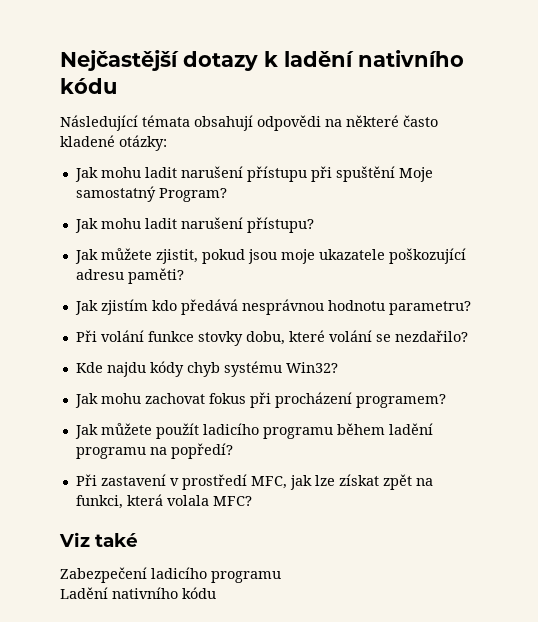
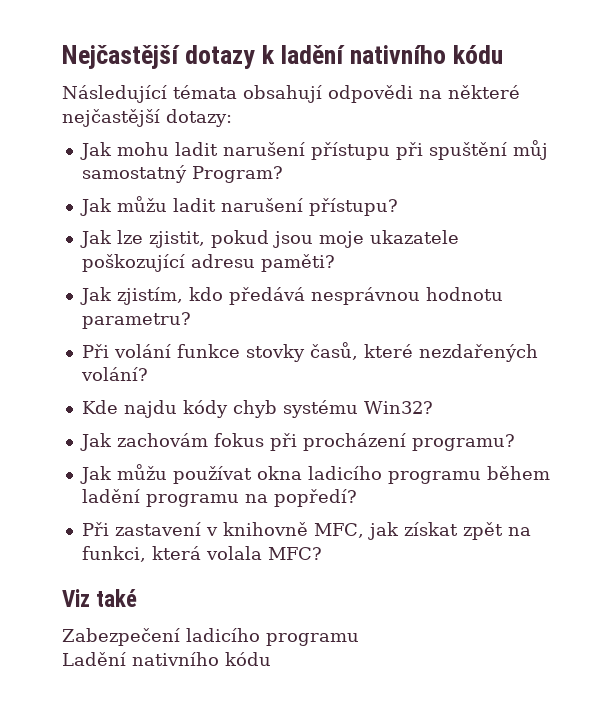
- Následující témata obsahují odpovědi na některé často kladené otázky:
+ Následující témata obsahují odpovědi na některé nejčastější dotazy:
- Jak mohu ladit narušení přístupu při spuštění Moje samostatný Program?
+ Jak mohu ladit narušení přístupu při spuštění můj samostatný Program?
- Jak mohu ladit narušení přístupu?
+ Jak můžu ladit narušení přístupu?
- Jak můžete zjistit, pokud jsou moje ukazatele poškozující adresu paměti?
+ Jak lze zjistit, pokud jsou moje ukazatele poškozující adresu paměti?
- Jak zjistím kdo předává nesprávnou hodnotu parametru?
+ Jak zjistím, kdo předává nesprávnou hodnotu parametru?
- Při volání funkce stovky dobu, které volání se nezdařilo?
+ Při volání funkce stovky časů, které nezdařených volání?
- Jak mohu zachovat fokus při procházení programem?
- Jak můžete použít ladicího programu během ladění programu na popředí?
+ Jak zachovám fokus při procházení programu?
+ Jak můžu používat okna ladicího programu během ladění programu na popředí?
- Při zastavení v prostředí MFC, jak lze získat zpět na funkci, která volala MFC?
+ Při zastavení v knihovně MFC, jak získat zpět na funkci, která volala MFC?

